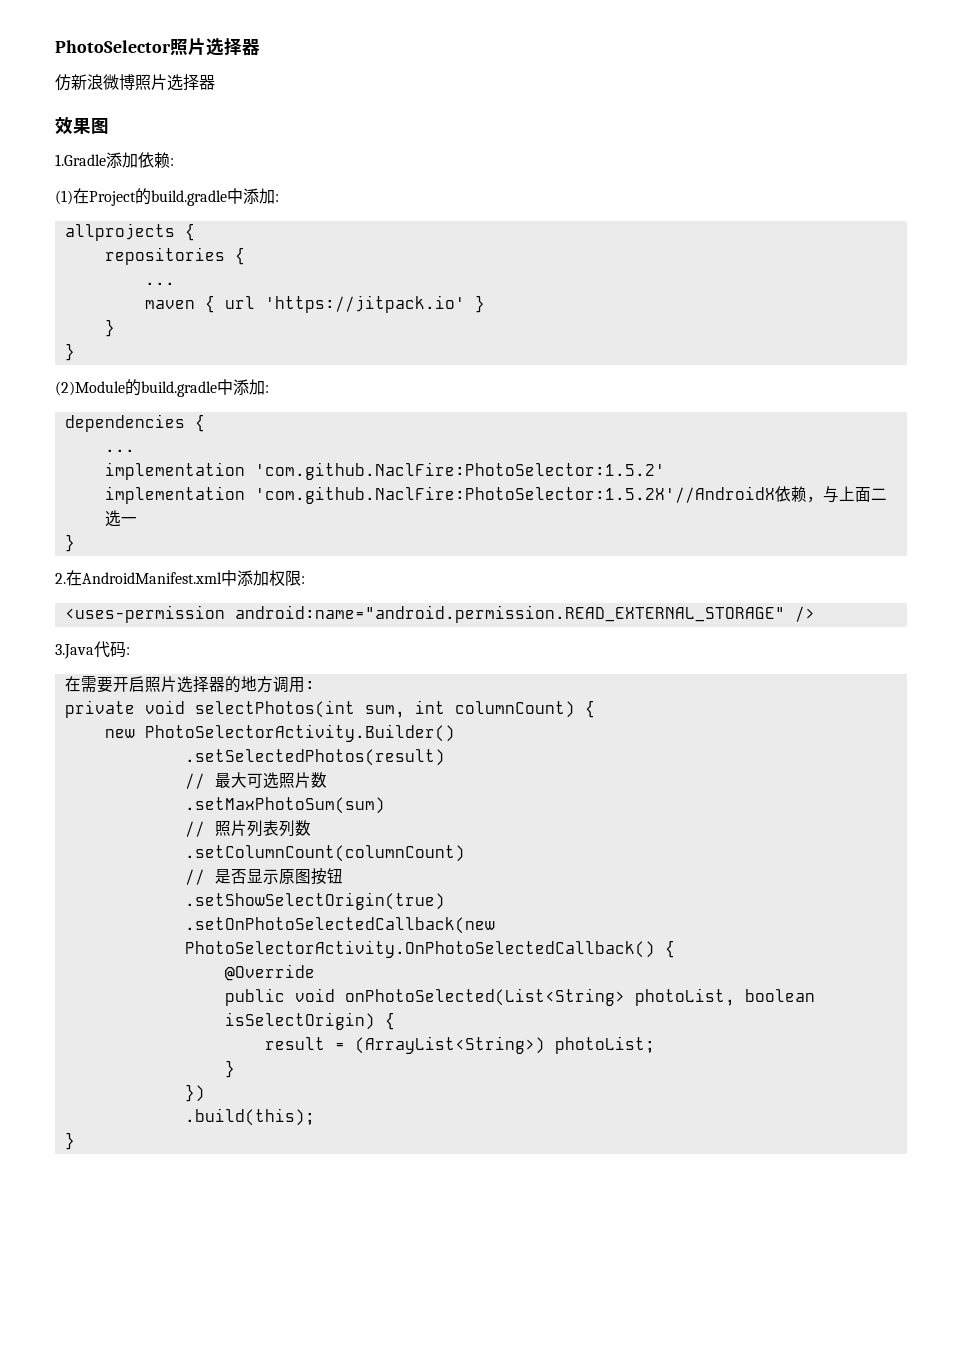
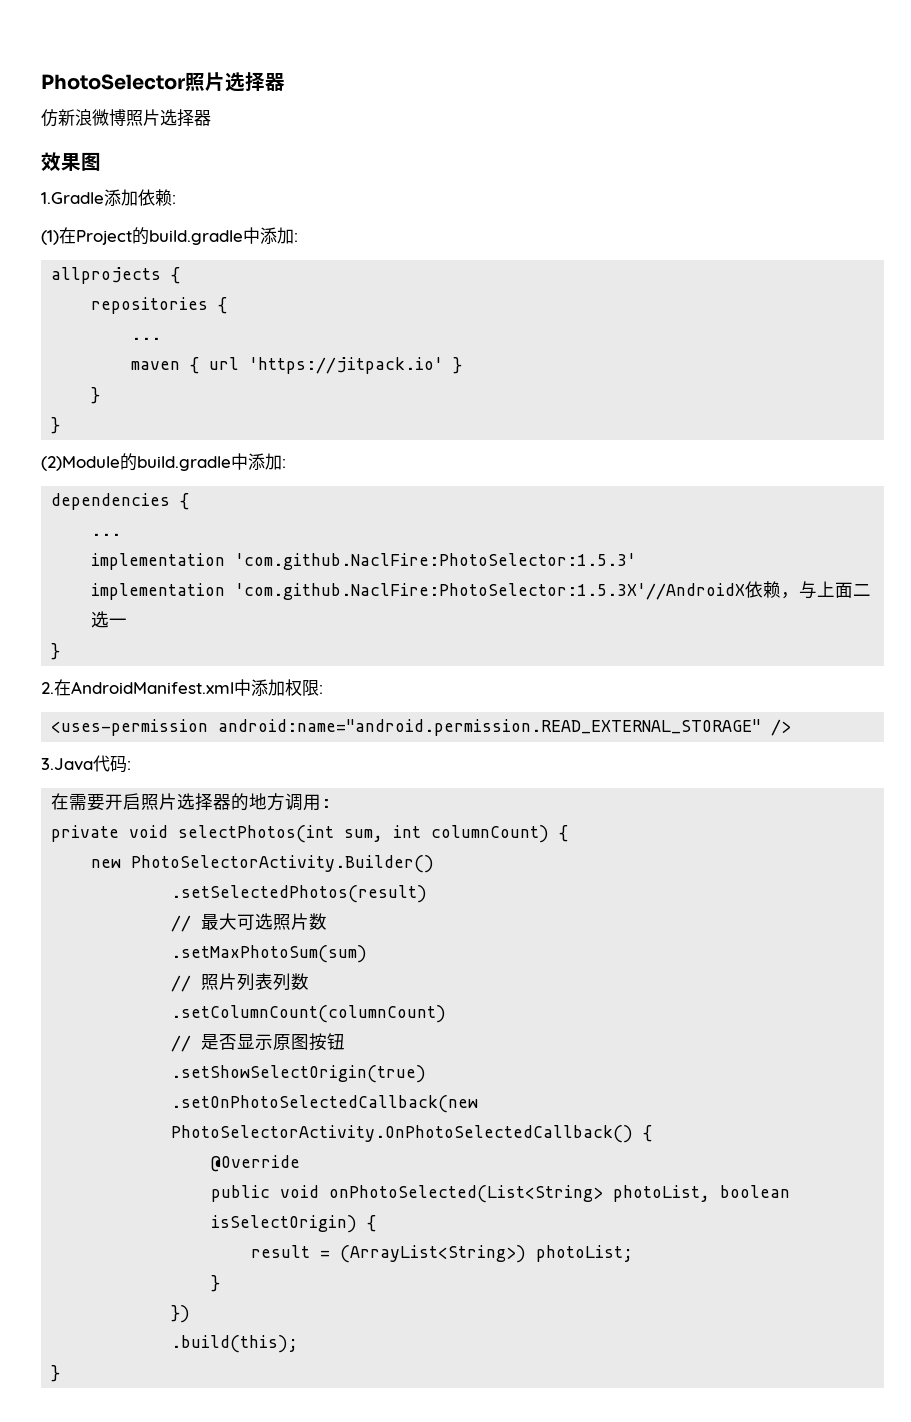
- implementation 'com.github.NaclFire:PhotoSelector:1.5.2'
- implementation 'com.github.NaclFire:PhotoSelector:1.5.2X'//AndroidX依赖，与上面二选一
+ implementation 'com.github.NaclFire:PhotoSelector:1.5.3'
+ implementation 'com.github.NaclFire:PhotoSelector:1.5.3X'//AndroidX依赖，与上面二选一

